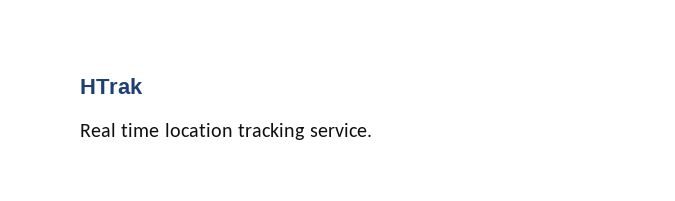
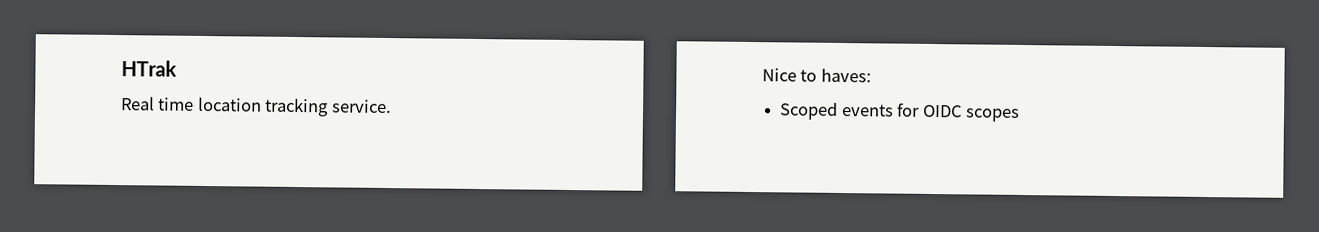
+ Nice to haves:
+ Scoped events for OIDC scopes

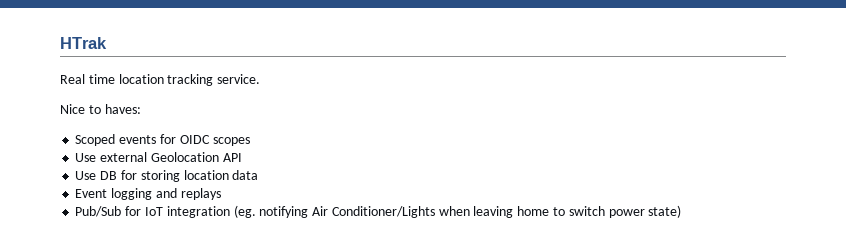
+ Use external Geolocation API
+ Use DB for storing location data
+ Event logging and replays
+ Pub/Sub for IoT integration (eg. notifying Air Conditioner/Lights when leaving home to switch power state)

